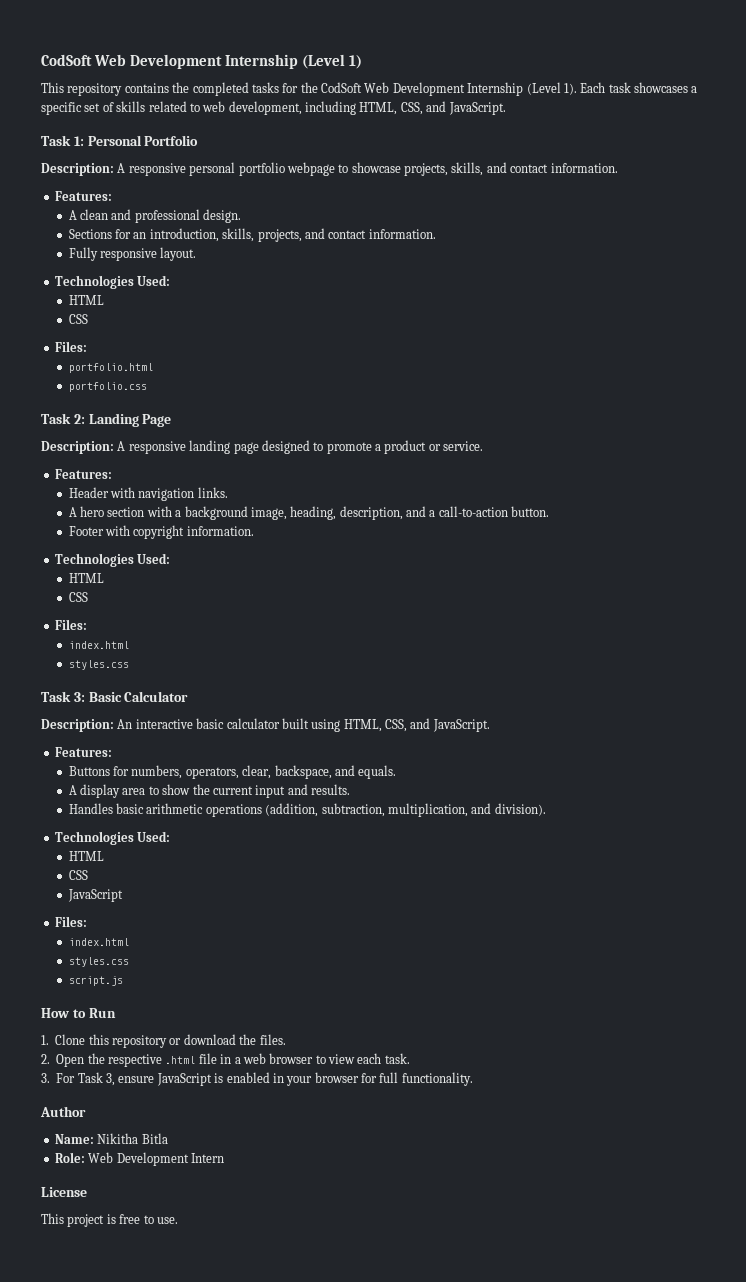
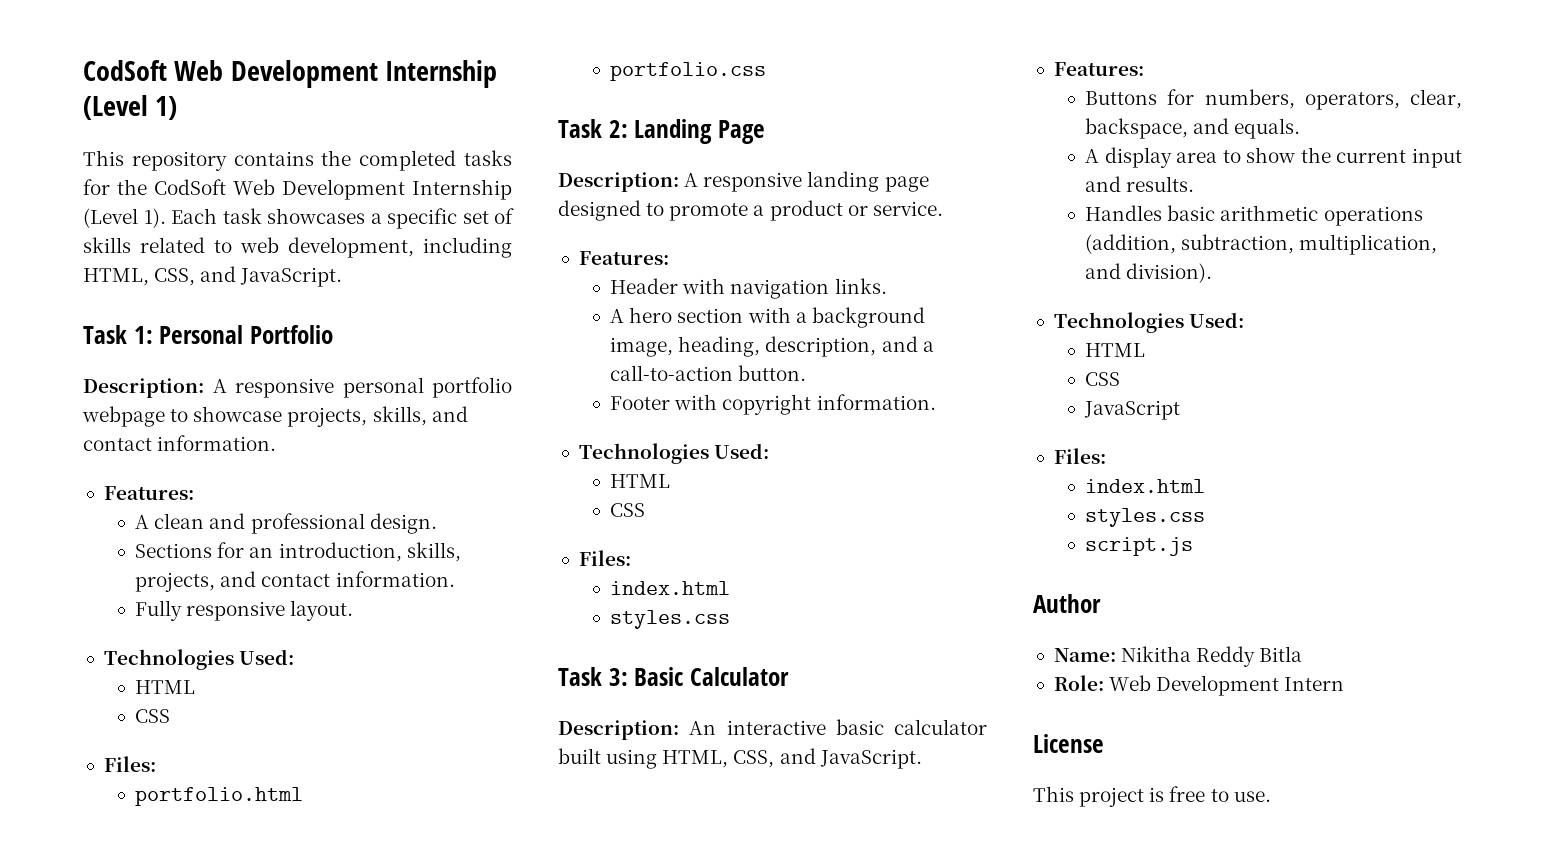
- How to Run
- 1. Clone this repository or download the files.
- 2. Open the respective .html file in a web browser to view each task.
- 3. For Task 3, ensure JavaScript is enabled in your browser for full functionality.
- Name: Nikitha Bitla
+ Name: Nikitha Reddy Bitla

